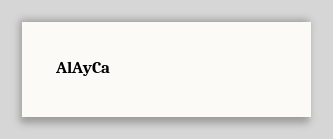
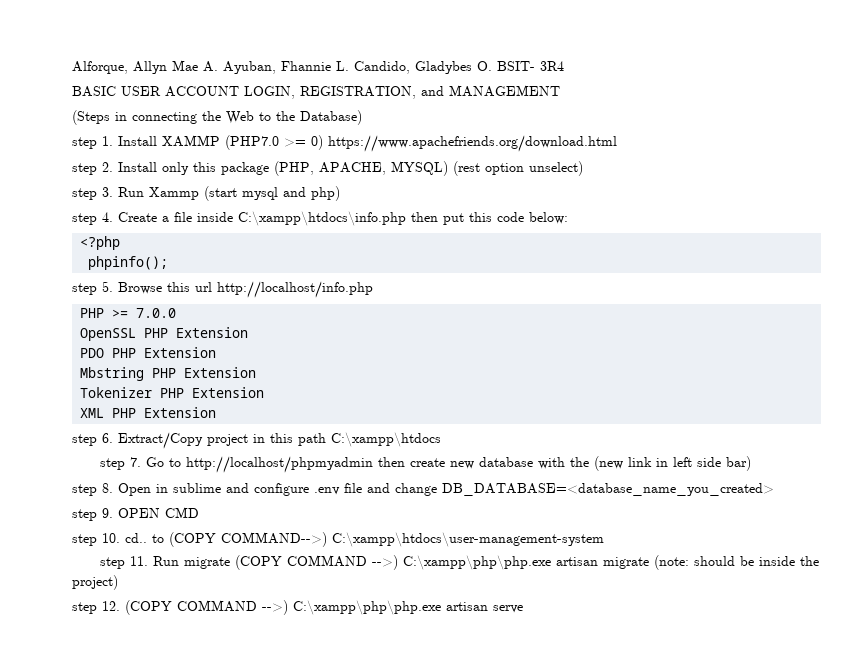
- AlAyCa
+ Alforque, Allyn Mae A. Ayuban, Fhannie L. Candido, Gladybes O. BSIT- 3R4
+ BASIC USER ACCOUNT LOGIN, REGISTRATION, and MANAGEMENT
+ (Steps in connecting the Web to the Database)
+ step 1. Install XAMMP (PHP7.0 >= 0) https://www.apachefriends.org/download.html
+ step 2. Install only this package (PHP, APACHE, MYSQL) (rest option unselect)
+ step 3. Run Xammp (start mysql and php)
+ step 4. Create a file inside C:\xampp\htdocs\info.php then put this code below:
+ <?php
+ phpinfo();
+ step 5. Browse this url http://localhost/info.php
+ PHP >= 7.0.0
+ OpenSSL PHP Extension
+ PDO PHP Extension
+ Mbstring PHP Extension
+ Tokenizer PHP Extension
+ XML PHP Extension
+ step 6. Extract/Copy project in this path C:\xampp\htdocs
+ step 7. Go to http://localhost/phpmyadmin then create new database with the (new link in left side bar)
+ step 8. Open in sublime and configure .env file and change DB_DATABASE=<database_name_you_created>
+ step 9. OPEN CMD
+ step 10. cd.. to (COPY COMMAND-->) C:\xampp\htdocs\user-management-system
+ step 11. Run migrate (COPY COMMAND -->) C:\xampp\php\php.exe artisan migrate (note: should be inside the project)
+ step 12. (COPY COMMAND -->) C:\xampp\php\php.exe artisan serve

